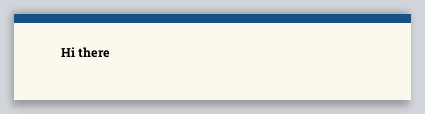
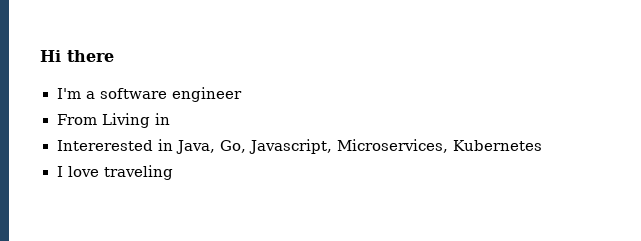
+ I'm a software engineer
+ From Living in
+ Intererested in Java, Go, Javascript, Microservices, Kubernetes
+ I love traveling

